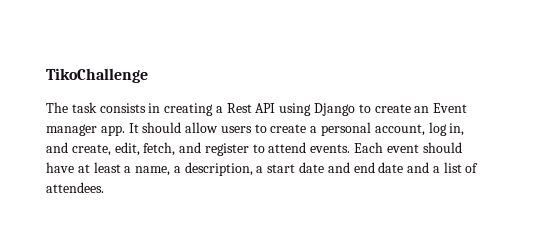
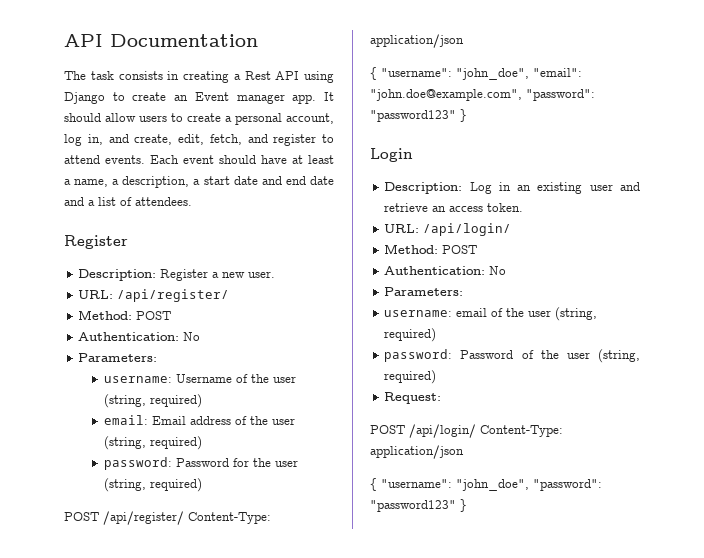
- TikoChallenge
+ API Documentation
  Each event should have at least a name, a description, a start date and end date and a list of attendees.
+ Register
+ Description: Register a new user.
+ URL: /api/register/
+ Method: POST
+ Authentication: No
+ Parameters:
+ username: Username of the user (string, required)
+ email: Email address of the user (string, required)
+ password: Password for the user (string, required)
+ POST /api/register/ Content-Type: application/json
+ { "username": "john_doe", "email": "john.doe@example.com", "password": "password123" }
+ Login
+ Description: Log in an existing user and retrieve an access token.
+ URL: /api/login/
+ Method: POST
+ Authentication: No
+ Parameters:
+ username: email of the user (string, required)
+ password: Password of the user (string, required)
+ Request:
+ POST /api/login/ Content-Type: application/json
+ { "username": "john_doe", "password": "password123" }

